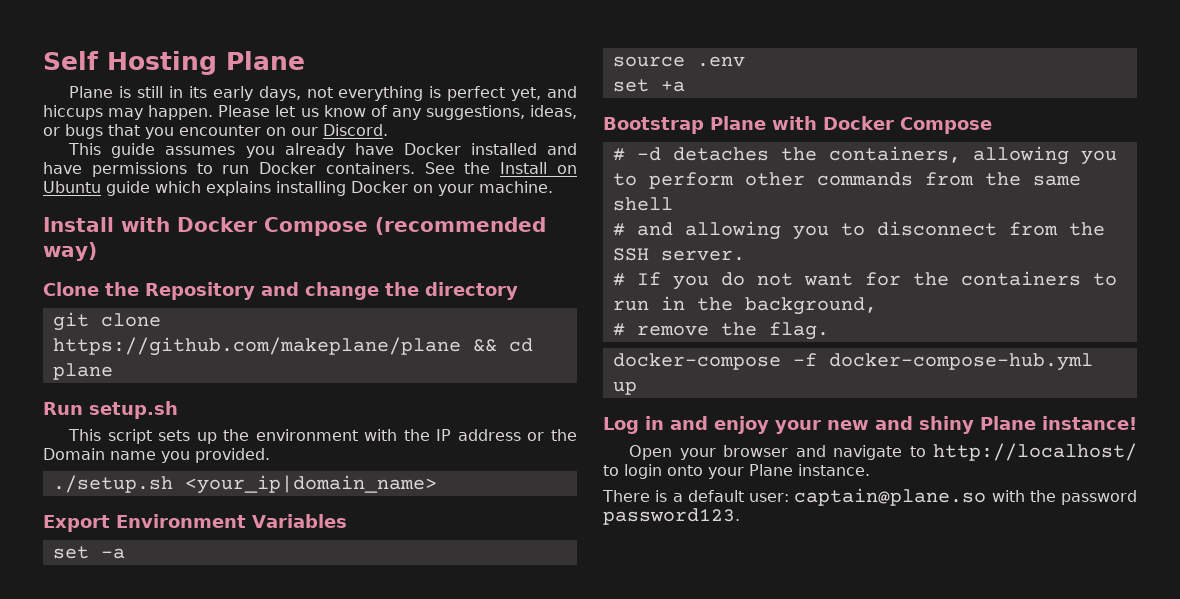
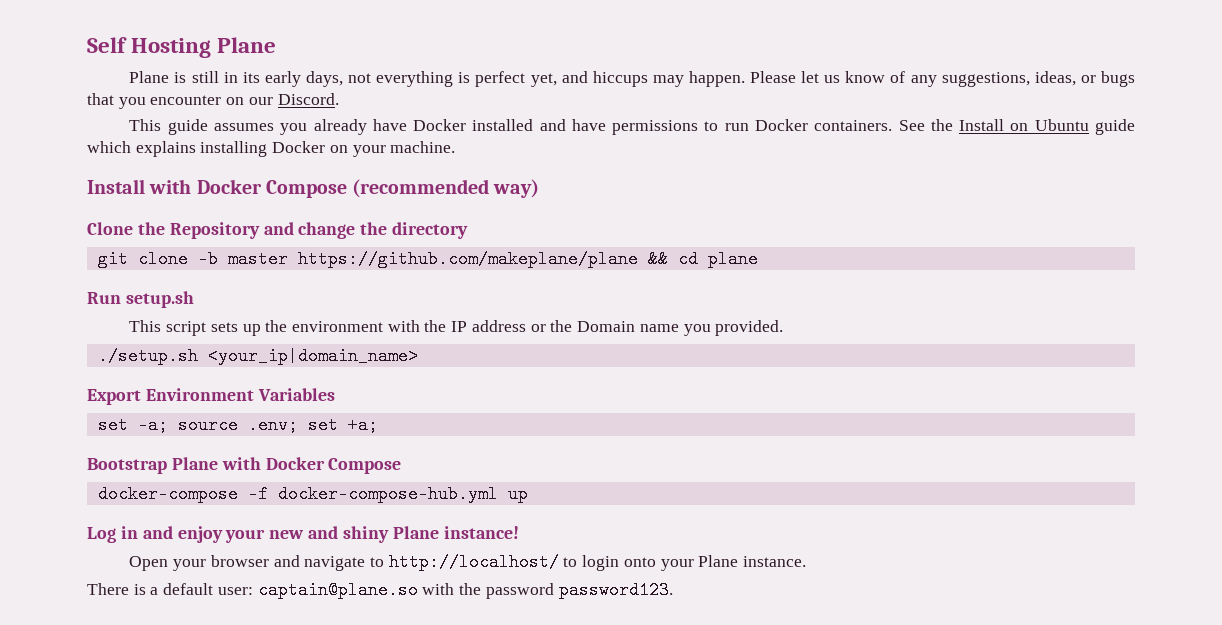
- git clone https://github.com/makeplane/plane && cd plane
+ git clone -b master https://github.com/makeplane/plane && cd plane
- set -a
- source .env
- set +a
+ set -a; source .env; set +a;
- # -d detaches the containers, allowing you to perform other commands from the same shell
- # and allowing you to disconnect from the SSH server.
- # If you do not want for the containers to run in the background,
- # remove the flag.

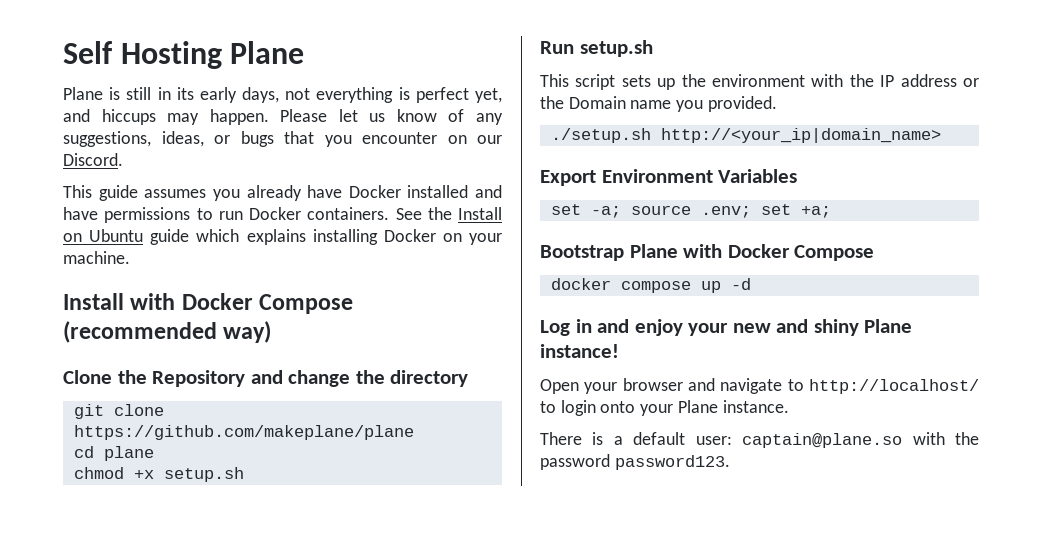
- git clone -b master https://github.com/makeplane/plane && cd plane
+ git clone https://github.com/makeplane/plane
+ cd plane
+ chmod +x setup.sh
- ./setup.sh <your_ip|domain_name>
+ ./setup.sh http://<your_ip|domain_name>
- docker-compose -f docker-compose-hub.yml up
+ docker compose up -d

